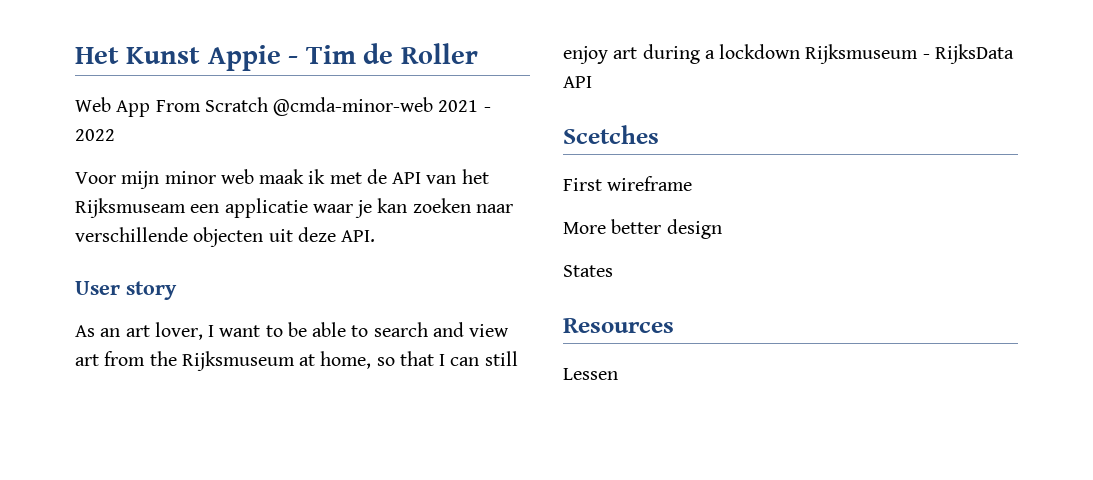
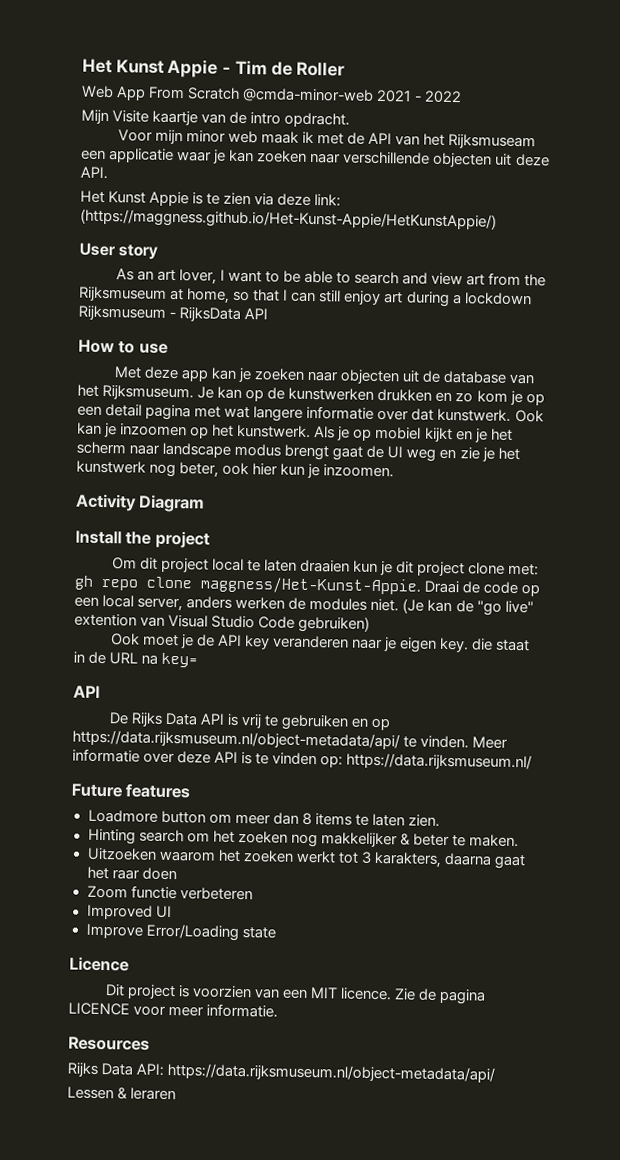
+ Mijn Visite kaartje van de intro opdracht.
+ Het Kunst Appie is te zien via deze link: (https://maggness.github.io/Het-Kunst-Appie/HetKunstAppie/)
- Scetches
- First wireframe
- More better design
- States
+ How to use
+ Met deze app kan je zoeken naar objecten uit de database van het Rijksmuseum. Je kan op de kunstwerken drukken en zo kom je op een detail pagina met wat langere informatie over dat kunstwerk. Ook kan je inzoomen op het kunstwerk. Als je op mobiel kijkt en je het scherm naar landscape modus brengt gaat de UI weg en zie je het kunstwerk nog beter, ook hier kun je inzoomen.
+ Activity Diagram
+ Install the project
+ Om dit project local te laten draaien kun je dit project clone met: gh repo clone maggness/Het-Kunst-Appie. Draai de code op een local server, anders werken de modules niet. (Je kan de "go live" extention van Visual Studio Code gebruiken)
+ Ook moet je de API key veranderen naar je eigen key. die staat in de URL na key=
+ API
+ De Rijks Data API is vrij te gebruiken en op https://data.rijksmuseum.nl/object-metadata/api/ te vinden. Meer informatie over deze API is te vinden op: https://data.rijksmuseum.nl/
+ Future features
+ Loadmore button om meer dan 8 items te laten zien.
+ Hinting search om het zoeken nog makkelijker & beter te maken.
+ Uitzoeken waarom het zoeken werkt tot 3 karakters, daarna gaat het raar doen
+ Zoom functie verbeteren
+ Improved UI
+ Improve Error/Loading state
+ Licence
+ Dit project is voorzien van een MIT licence. Zie de pagina LICENCE voor meer informatie.
  Resources
+ Rijks Data API: https://data.rijksmuseum.nl/object-metadata/api/
- Lessen
+ Lessen & leraren

